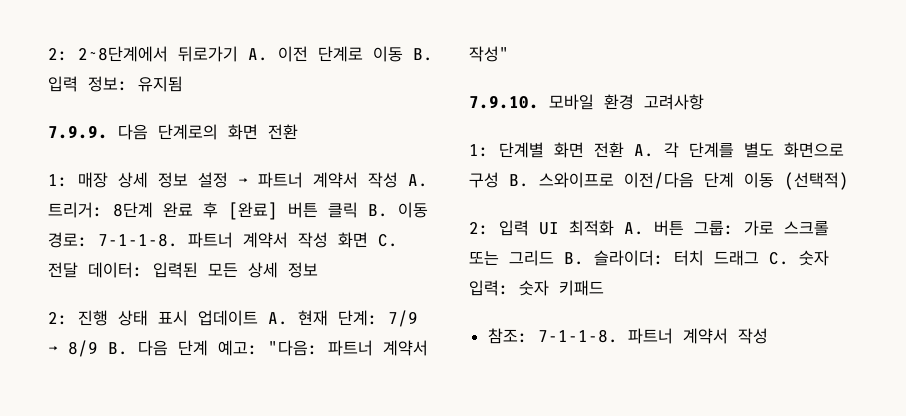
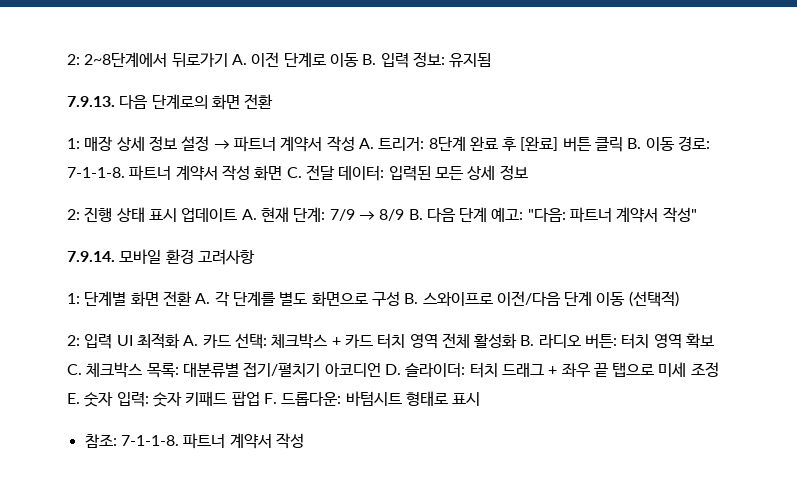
- 7.9.9. 다음 단계로의 화면 전환
+ 7.9.13. 다음 단계로의 화면 전환
- 7.9.10. 모바일 환경 고려사항
+ 7.9.14. 모바일 환경 고려사항
- 2: 입력 UI 최적화 A. 버튼 그룹: 가로 스크롤 또는 그리드 B. 슬라이더: 터치 드래그 C. 숫자 입력: 숫자 키패드
+ 2: 입력 UI 최적화 A. 카드 선택: 체크박스 + 카드 터치 영역 전체 활성화 B. 라디오 버튼: 터치 영역 확보 C. 체크박스 목록: 대분류별 접기/펼치기 아코디언 D. 슬라이더: 터치 드래그 + 좌우 끝 탭으로 미세 조정 E. 숫자 입력: 숫자 키패드 팝업 F. 드롭다운: 바텀시트 형태로 표시

